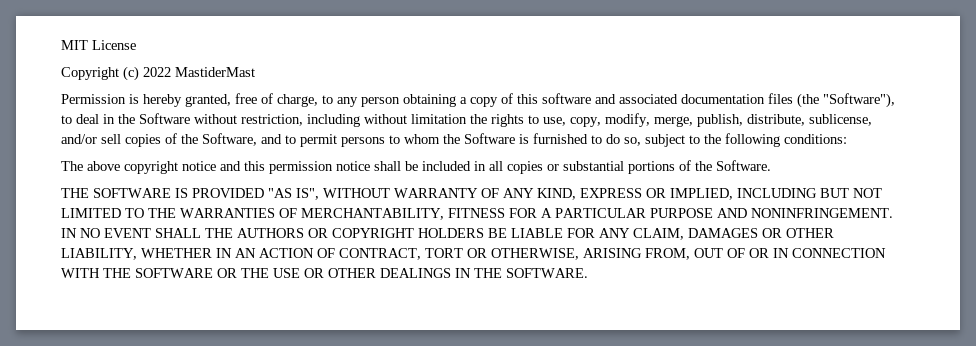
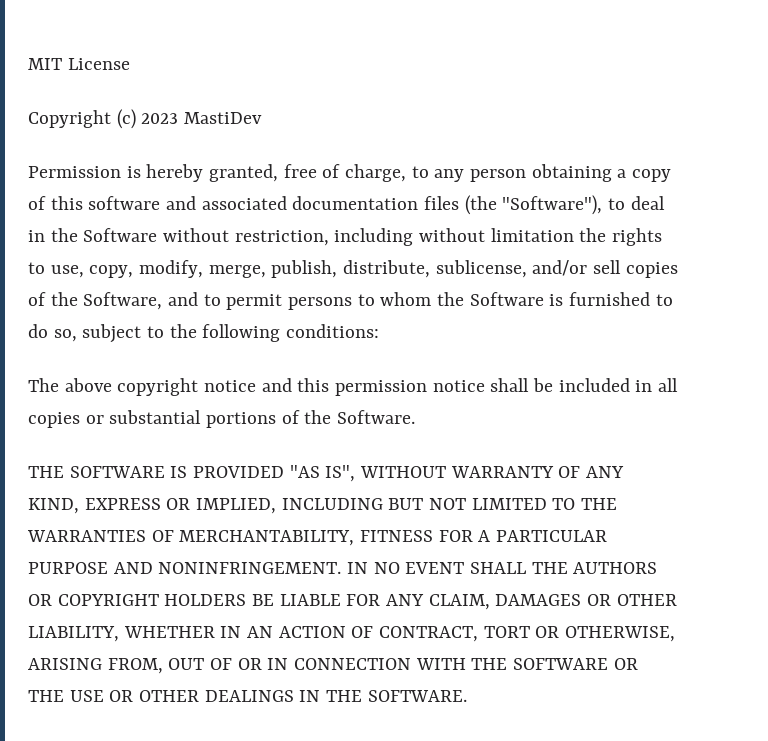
- Copyright (c) 2022 MastiderMast
+ Copyright (c) 2023 MastiDev

